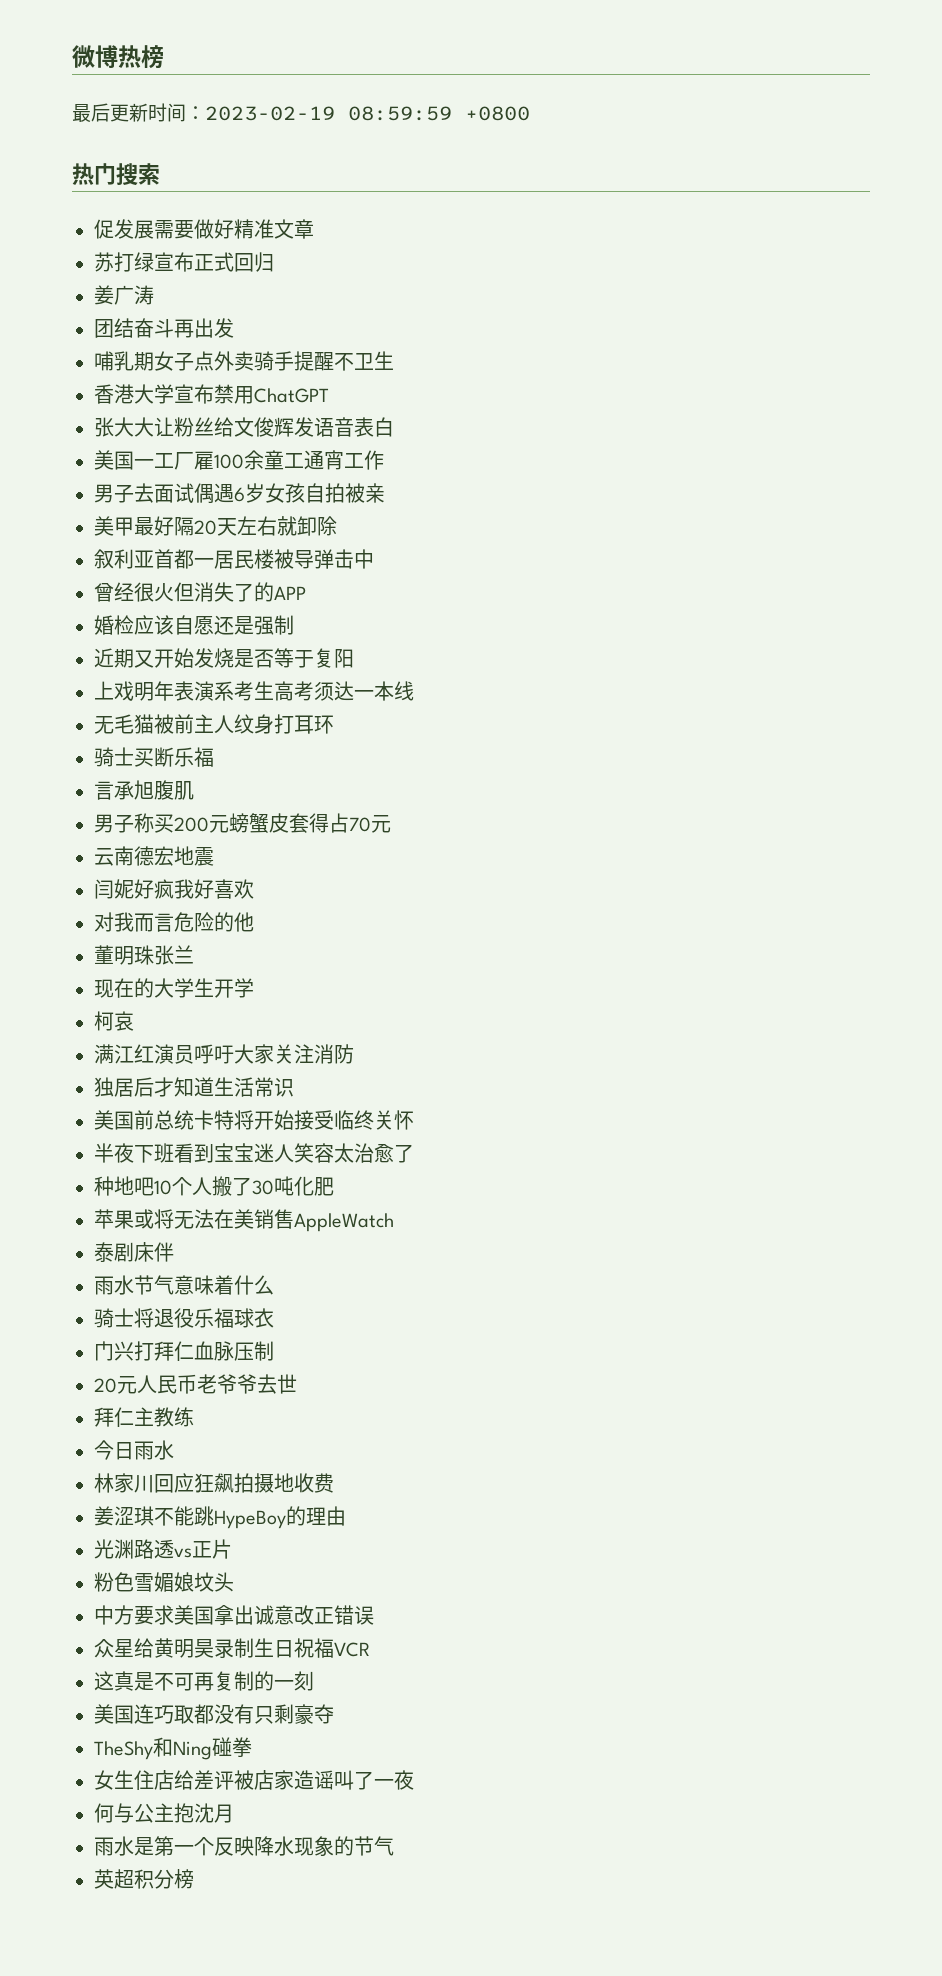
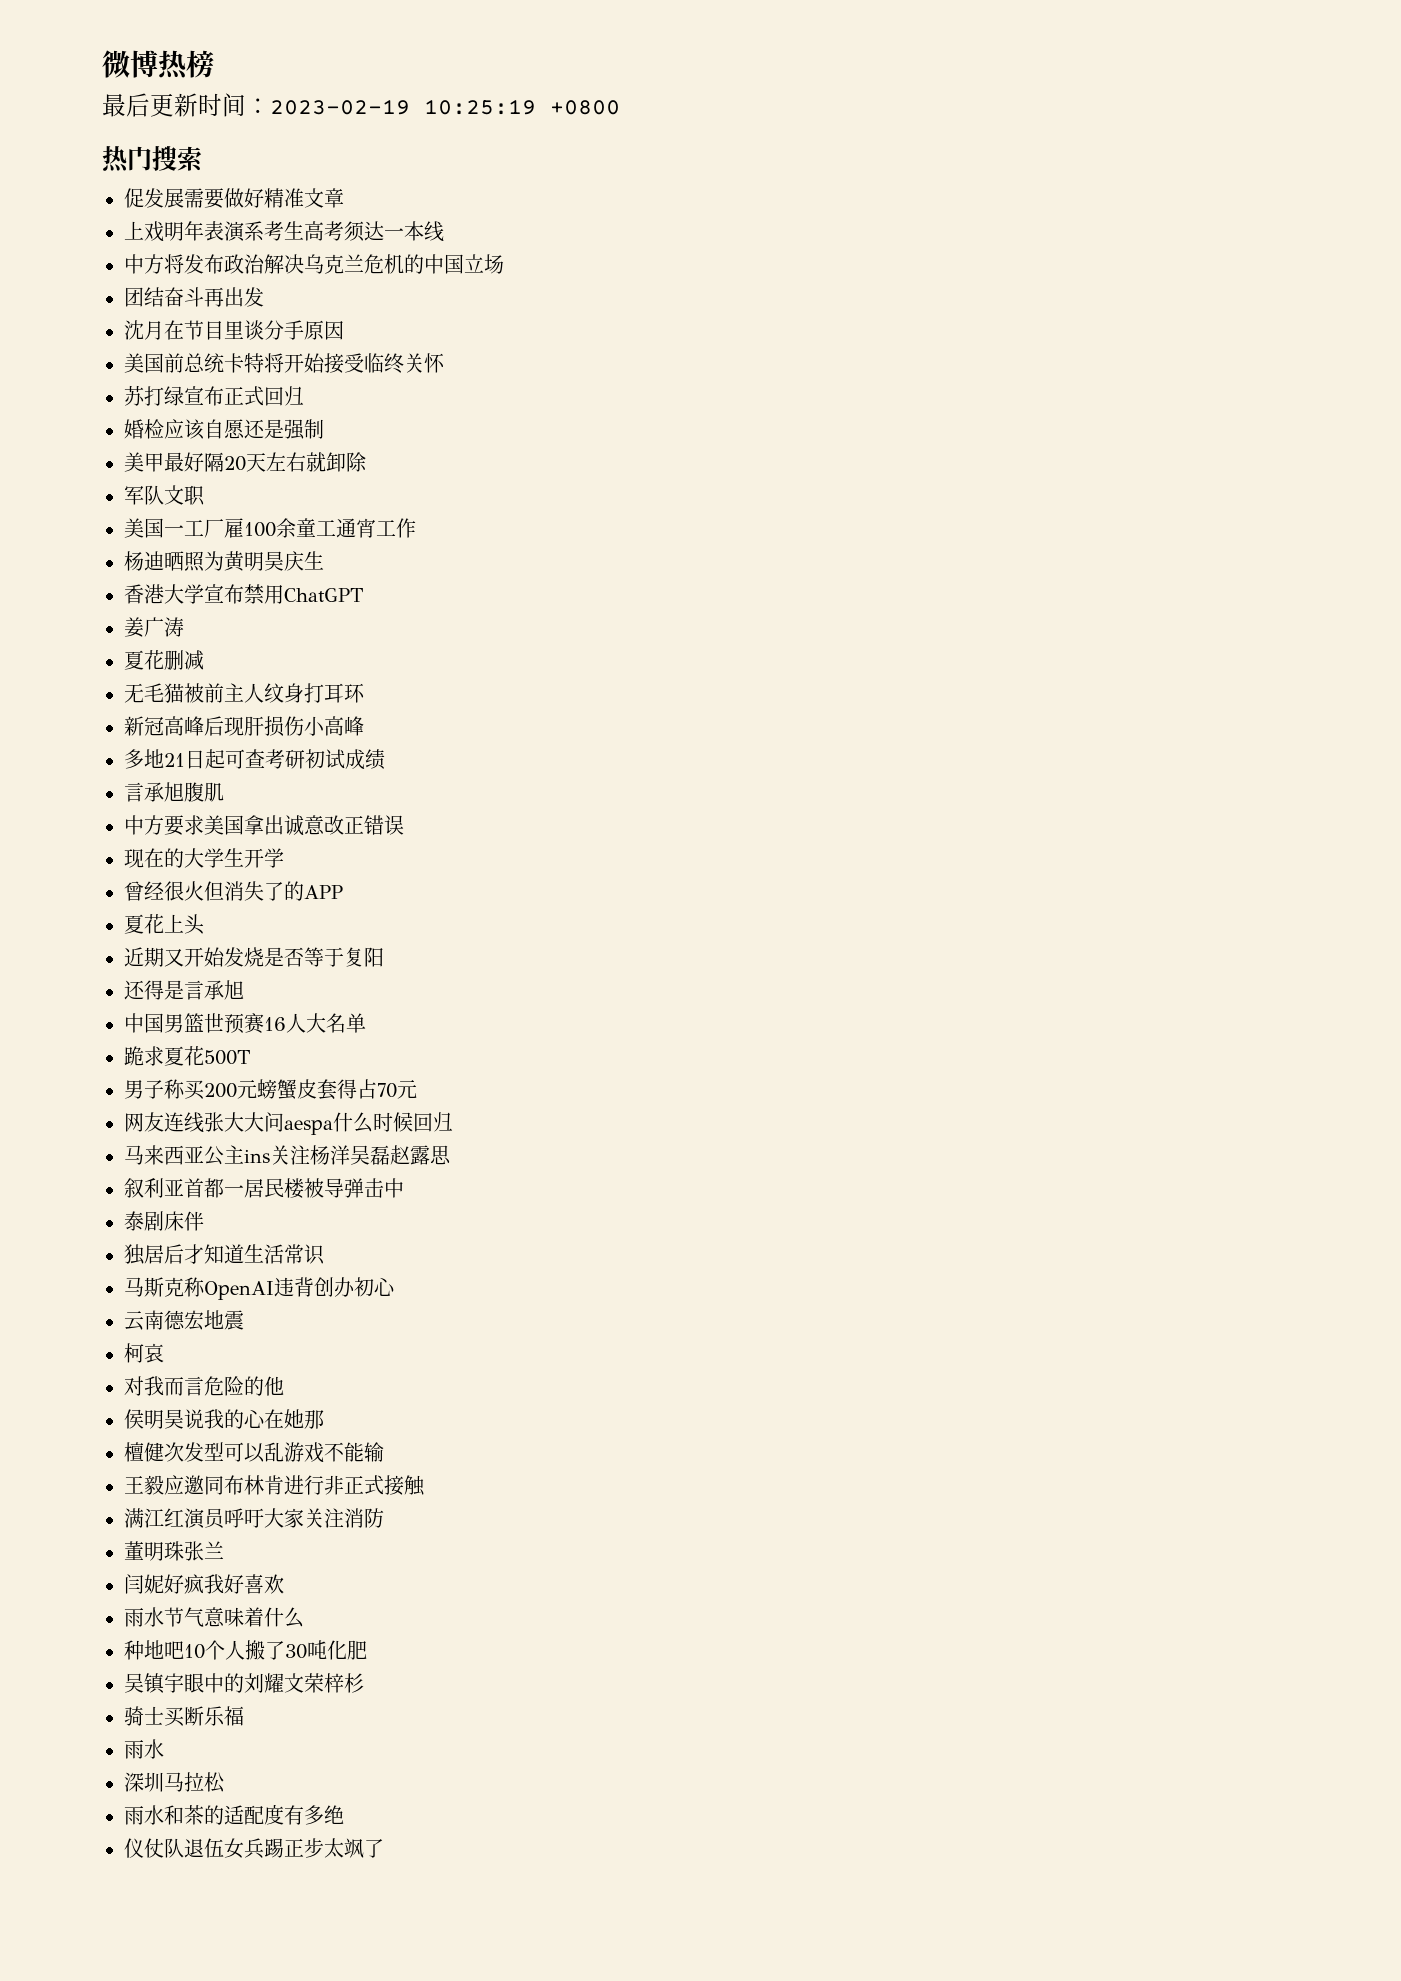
- 最后更新时间：2023-02-19 08:59:59 +0800
+ 最后更新时间：2023-02-19 10:25:19 +0800
- 苏打绿宣布正式回归
- 姜广涛
- 团结奋斗再出发
- 哺乳期女子点外卖骑手提醒不卫生
- 香港大学宣布禁用ChatGPT
- 张大大让粉丝给文俊辉发语音表白
- 美国一工厂雇100余童工通宵工作
- 男子去面试偶遇6岁女孩自拍被亲
- 美甲最好隔20天左右就卸除
- 叙利亚首都一居民楼被导弹击中
- 曾经很火但消失了的APP
- 婚检应该自愿还是强制
- 近期又开始发烧是否等于复阳
- 无毛猫被前主人纹身打耳环
- 骑士买断乐福
- 言承旭腹肌
- 男子称买200元螃蟹皮套得占70元
- 云南德宏地震
- 闫妮好疯我好喜欢
- 对我而言危险的他
- 董明珠张兰
- 现在的大学生开学
- 柯哀
- 满江红演员呼吁大家关注消防
- 独居后才知道生活常识
+ 中方将发布政治解决乌克兰危机的中国立场
+ 团结奋斗再出发
+ 沈月在节目里谈分手原因
- 半夜下班看到宝宝迷人笑容太治愈了
- 种地吧10个人搬了30吨化肥
- 苹果或将无法在美销售AppleWatch
- 泰剧床伴
- 雨水节气意味着什么
- 骑士将退役乐福球衣
- 门兴打拜仁血脉压制
- 20元人民币老爷爷去世
- 拜仁主教练
- 今日雨水
- 林家川回应狂飙拍摄地收费
- 姜涩琪不能跳HypeBoy的理由
- 光渊路透vs正片
- 粉色雪媚娘坟头
+ 苏打绿宣布正式回归
+ 婚检应该自愿还是强制
+ 美甲最好隔20天左右就卸除
+ 军队文职
+ 美国一工厂雇100余童工通宵工作
+ 杨迪晒照为黄明昊庆生
+ 香港大学宣布禁用ChatGPT
+ 姜广涛
+ 夏花删减
+ 无毛猫被前主人纹身打耳环
+ 新冠高峰后现肝损伤小高峰
+ 多地21日起可查考研初试成绩
+ 言承旭腹肌
- 众星给黄明昊录制生日祝福VCR
- 这真是不可再复制的一刻
- 美国连巧取都没有只剩豪夺
- TheShy和Ning碰拳
- 女生住店给差评被店家造谣叫了一夜
- 何与公主抱沈月
- 雨水是第一个反映降水现象的节气
- 英超积分榜
+ 现在的大学生开学
+ 曾经很火但消失了的APP
+ 夏花上头
+ 近期又开始发烧是否等于复阳
+ 还得是言承旭
+ 中国男篮世预赛16人大名单
+ 跪求夏花500T
+ 男子称买200元螃蟹皮套得占70元
+ 网友连线张大大问aespa什么时候回归
+ 马来西亚公主ins关注杨洋吴磊赵露思
+ 叙利亚首都一居民楼被导弹击中
+ 泰剧床伴
+ 独居后才知道生活常识
+ 马斯克称OpenAI违背创办初心
+ 云南德宏地震
+ 柯哀
+ 对我而言危险的他
+ 侯明昊说我的心在她那
+ 檀健次发型可以乱游戏不能输
+ 王毅应邀同布林肯进行非正式接触
+ 满江红演员呼吁大家关注消防
+ 董明珠张兰
+ 闫妮好疯我好喜欢
+ 雨水节气意味着什么
+ 种地吧10个人搬了30吨化肥
+ 吴镇宇眼中的刘耀文荣梓杉
+ 骑士买断乐福
+ 雨水
+ 深圳马拉松
+ 雨水和茶的适配度有多绝
+ 仪仗队退伍女兵踢正步太飒了

